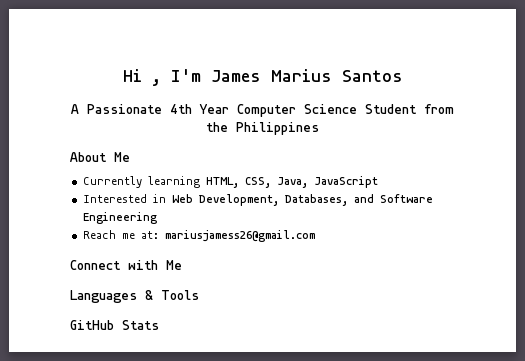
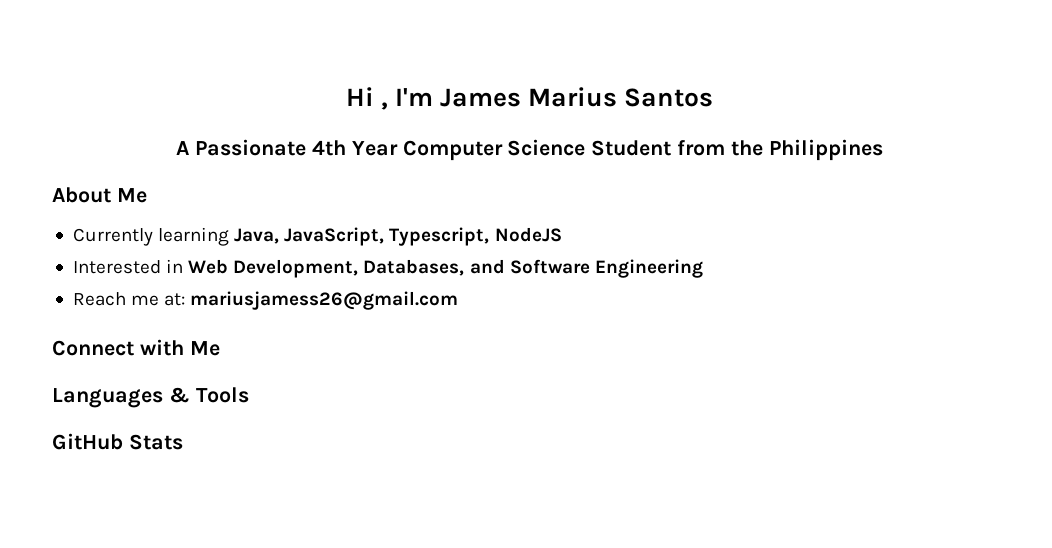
- Currently learning HTML, CSS, Java, JavaScript
+ Currently learning Java, JavaScript, Typescript, NodeJS

